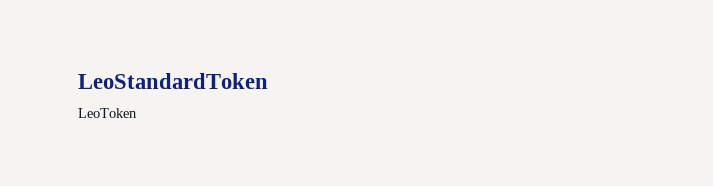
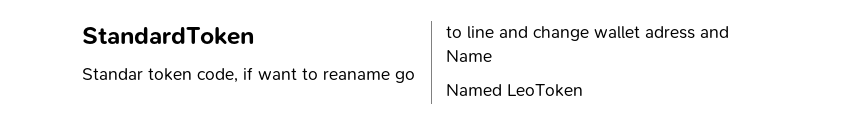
- LeoStandardToken
- LeoToken
+ StandardToken
+ Standar token code, if want to reaname go to line and change wallet adress and Name
+ Named LeoToken

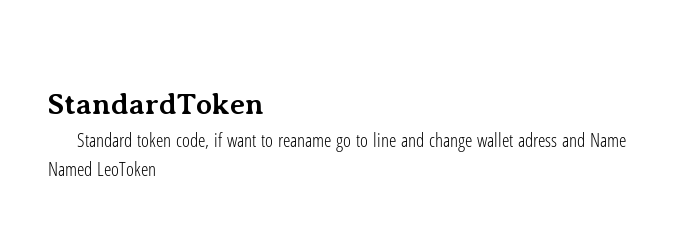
- Standar token code, if want to reaname go to line and change wallet adress and Name
+ Standard token code, if want to reaname go to line and change wallet adress and Name

